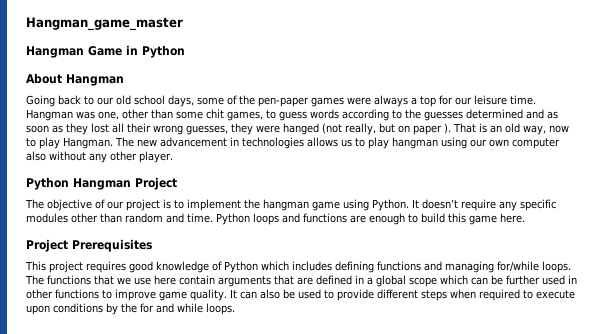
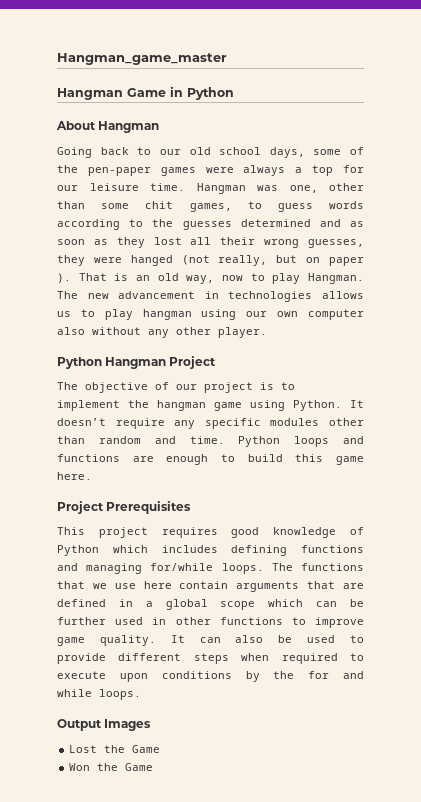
+ Output Images
+ Lost the Game
+ Won the Game

